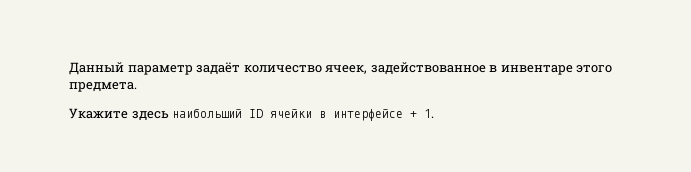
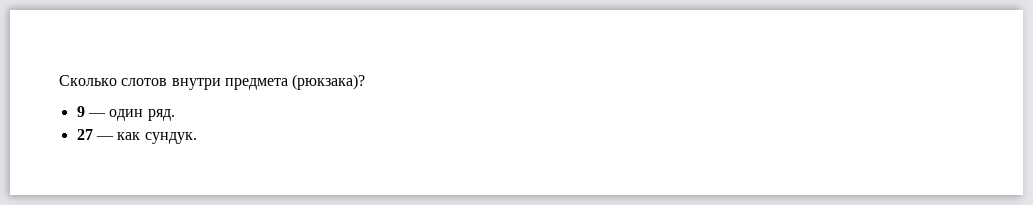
- Данный параметр задаёт количество ячеек, задействованное в инвентаре этого предмета.
- Укажите здесь наибольший ID ячейки в интерфейсе + 1.
+ Сколько слотов внутри предмета (рюкзака)?
+ 9 — один ряд.
+ 27 — как сундук.

